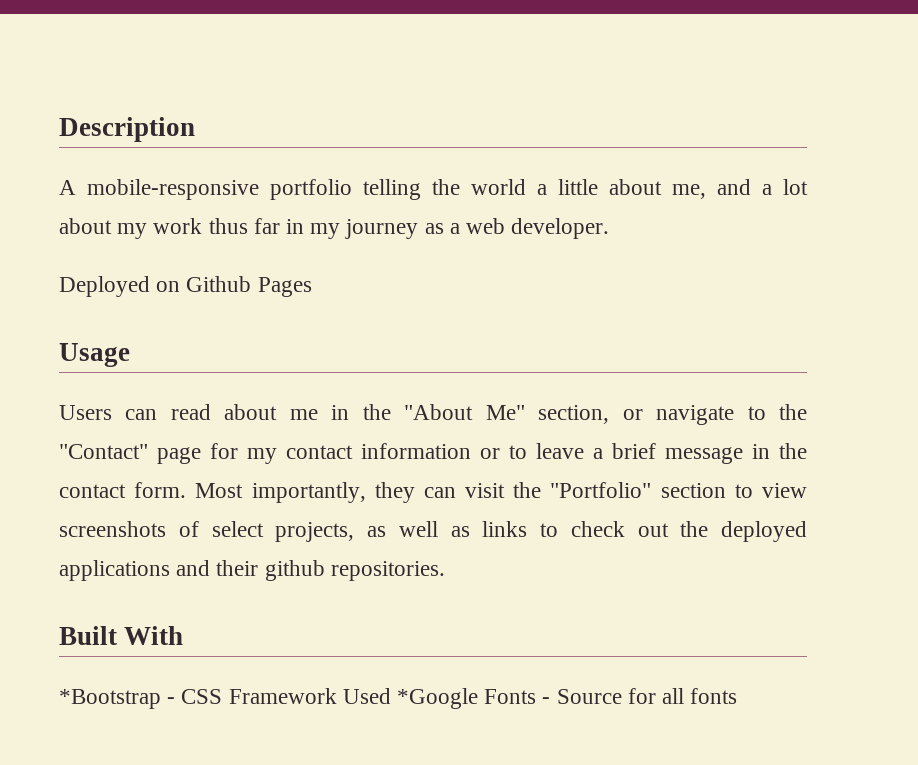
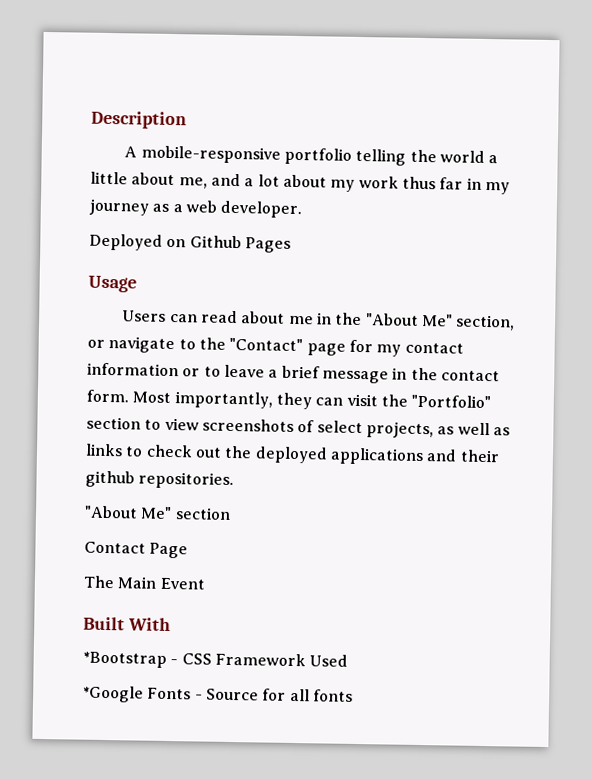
+ "About Me" section
+ Contact Page
+ The Main Event
- *Bootstrap - CSS Framework Used *Google Fonts - Source for all fonts
+ *Bootstrap - CSS Framework Used
+ *Google Fonts - Source for all fonts

